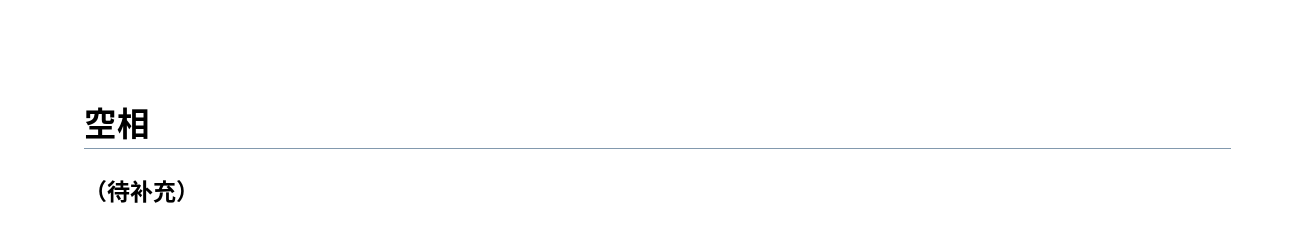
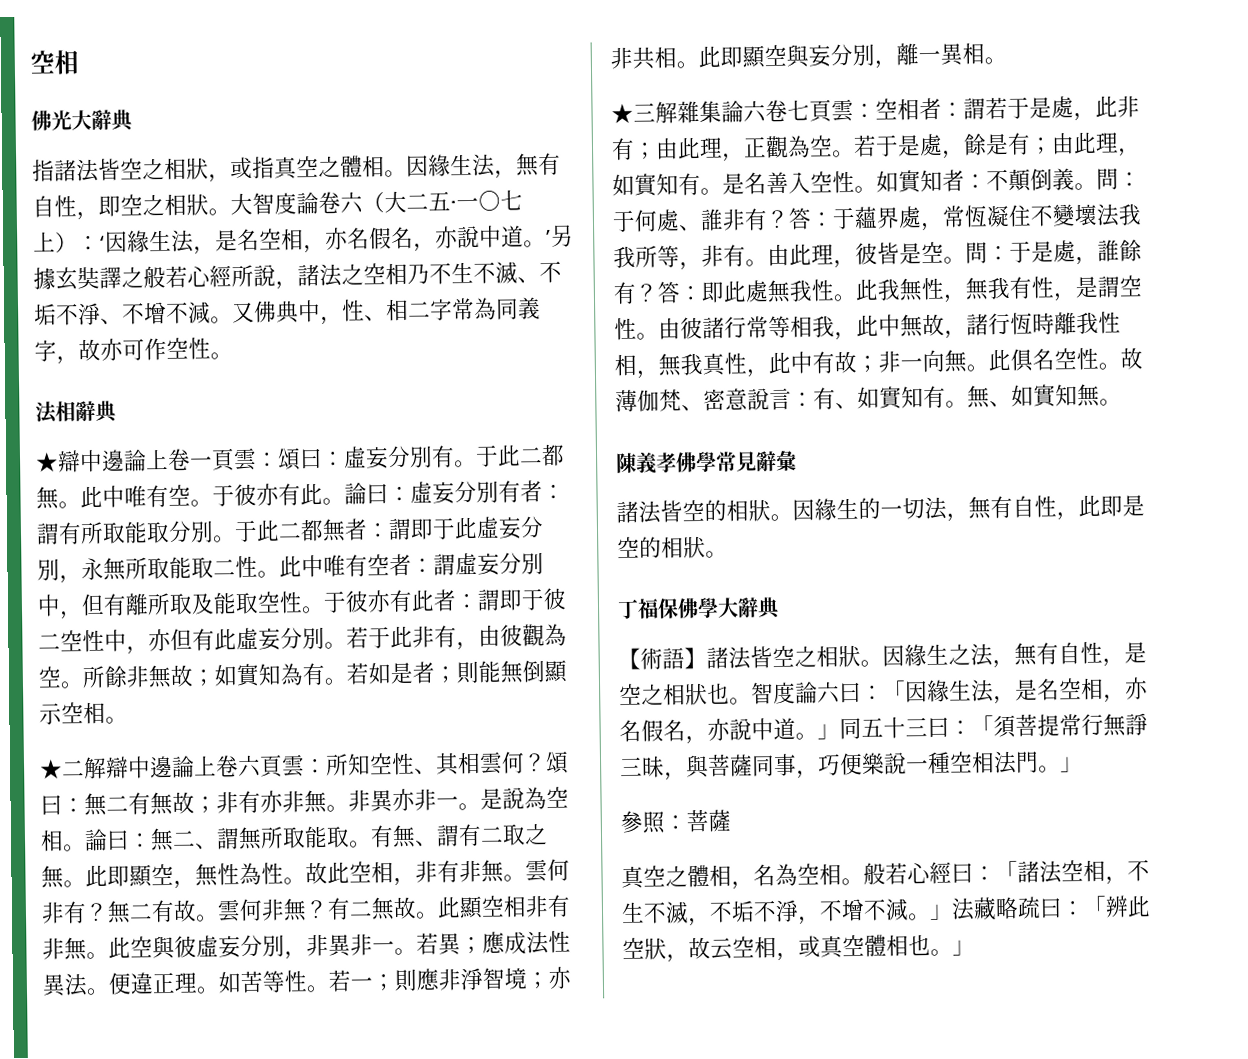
- （待补充）
+ 佛光大辭典
+ 指諸法皆空之相狀，或指真空之體相。因緣生法，無有自性，即空之相狀。大智度論卷六（大二五·一○七上）：‘因緣生法，是名空相，亦名假名，亦說中道。’另據玄奘譯之般若心經所說，諸法之空相乃不生不滅、不垢不淨、不增不減。又佛典中，性、相二字常為同義字，故亦可作空性。
+ 法相辭典
+ ★辯中邊論上卷一頁雲：頌曰：虛妄分別有。于此二都無。此中唯有空。于彼亦有此。論曰：虛妄分別有者：謂有所取能取分別。于此二都無者：謂即于此虛妄分別，永無所取能取二性。此中唯有空者：謂虛妄分別中，但有離所取及能取空性。于彼亦有此者：謂即于彼二空性中，亦但有此虛妄分別。若于此非有，由彼觀為空。所餘非無故；如實知為有。若如是者；則能無倒顯示空相。
+ ★二解辯中邊論上卷六頁雲：所知空性、其相雲何？頌曰：無二有無故；非有亦非無。非異亦非一。是說為空相。論曰：無二、謂無所取能取。有無、謂有二取之無。此即顯空，無性為性。故此空相，非有非無。雲何非有？無二有故。雲何非無？有二無故。此顯空相非有非無。此空與彼虛妄分別，非異非一。若異；應成法性異法。便違正理。如苦等性。若一；則應非淨智境；亦非共相。此即顯空與妄分別，離一異相。
+ ★三解雜集論六卷七頁雲：空相者：謂若于是處，此非有；由此理，正觀為空。若于是處，餘是有；由此理，如實知有。是名善入空性。如實知者：不顛倒義。問：于何處、誰非有？答：于蘊界處，常恆凝住不變壞法我我所等，非有。由此理，彼皆是空。問：于是處，誰餘有？答：即此處無我性。此我無性，無我有性，是謂空性。由彼諸行常等相我，此中無故，諸行恆時離我性相，無我真性，此中有故；非一向無。此俱名空性。故薄伽梵、密意說言：有、如實知有。無、如實知無。
+ 陳義孝佛學常見辭彙
+ 諸法皆空的相狀。因緣生的一切法，無有自性，此即是空的相狀。
+ 丁福保佛學大辭典
+ 【術語】諸法皆空之相狀。因緣生之法，無有自性，是空之相狀也。智度論六曰：「因緣生法，是名空相，亦名假名，亦說中道。」同五十三曰：「須菩提常行無諍三昧，與菩薩同事，巧便樂說一種空相法門。」
+ 參照：菩薩
+ 真空之體相，名為空相。般若心經曰：「諸法空相，不生不滅，不垢不淨，不增不減。」法藏略疏曰：「辨此空狀，故云空相，或真空體相也。」

